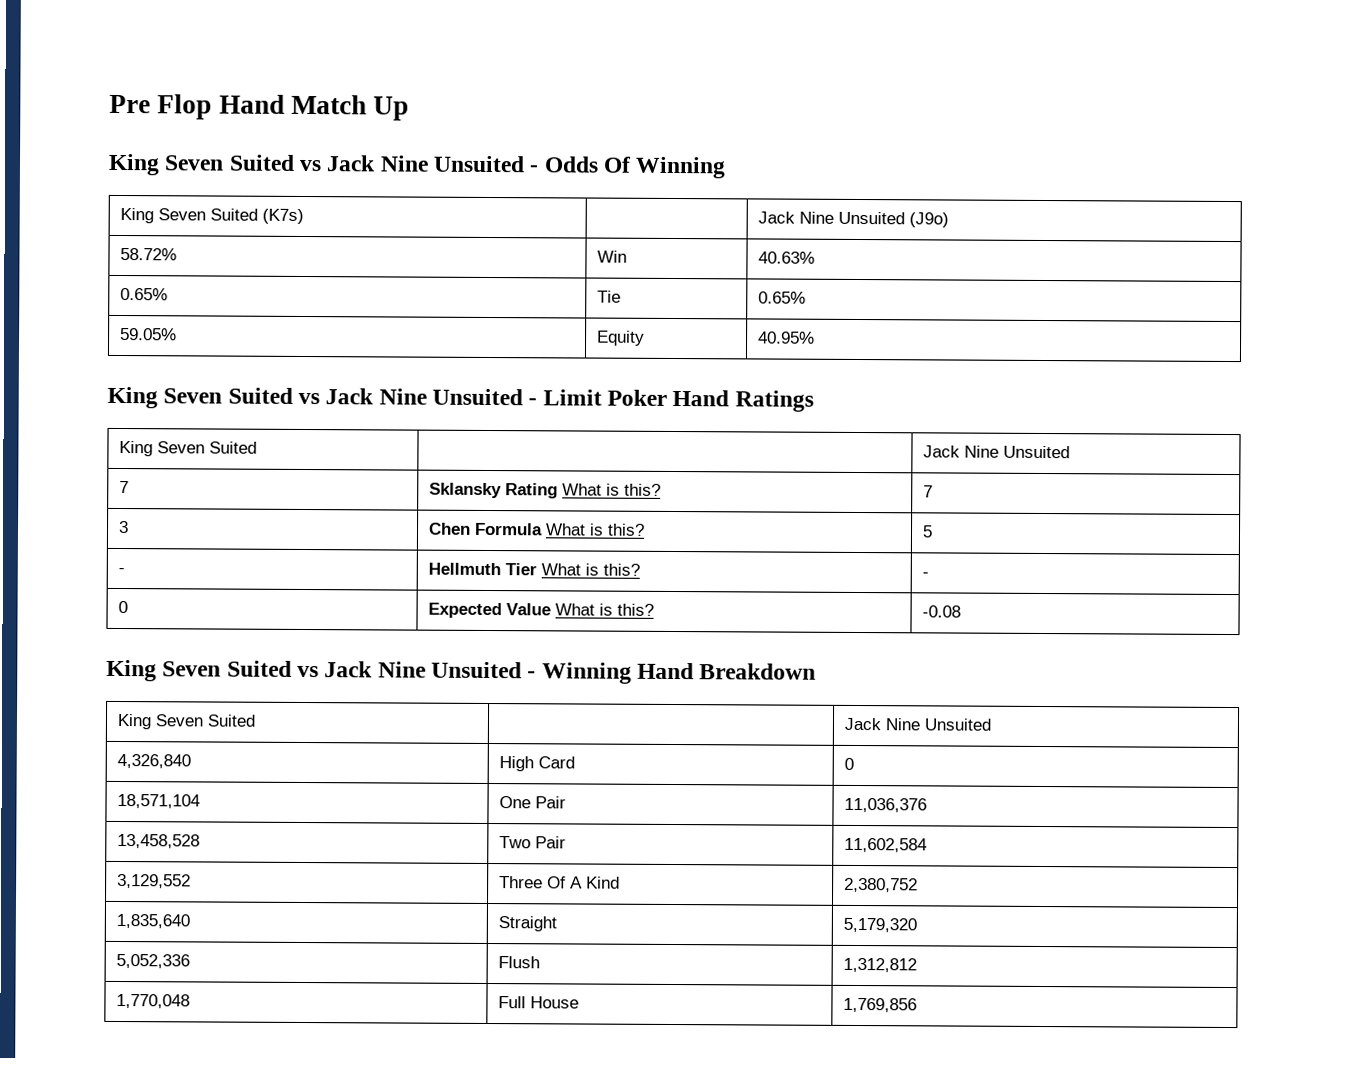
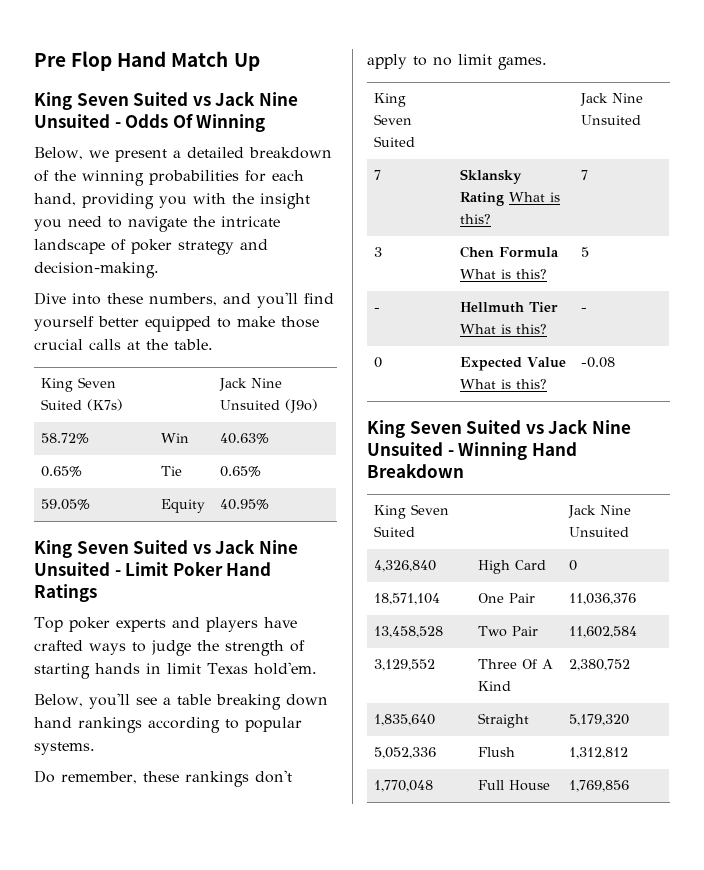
+ Below, we present a detailed breakdown of the winning probabilities for each hand, providing you with the insight you need to navigate the intricate landscape of poker strategy and decision-making.
+ Dive into these numbers, and you'll find yourself better equipped to make those crucial calls at the table.
+ Top poker experts and players have crafted ways to judge the strength of starting hands in limit Texas hold'em.
+ Below, you'll see a table breaking down hand rankings according to popular systems.
+ Do remember, these rankings don't apply to no limit games.

